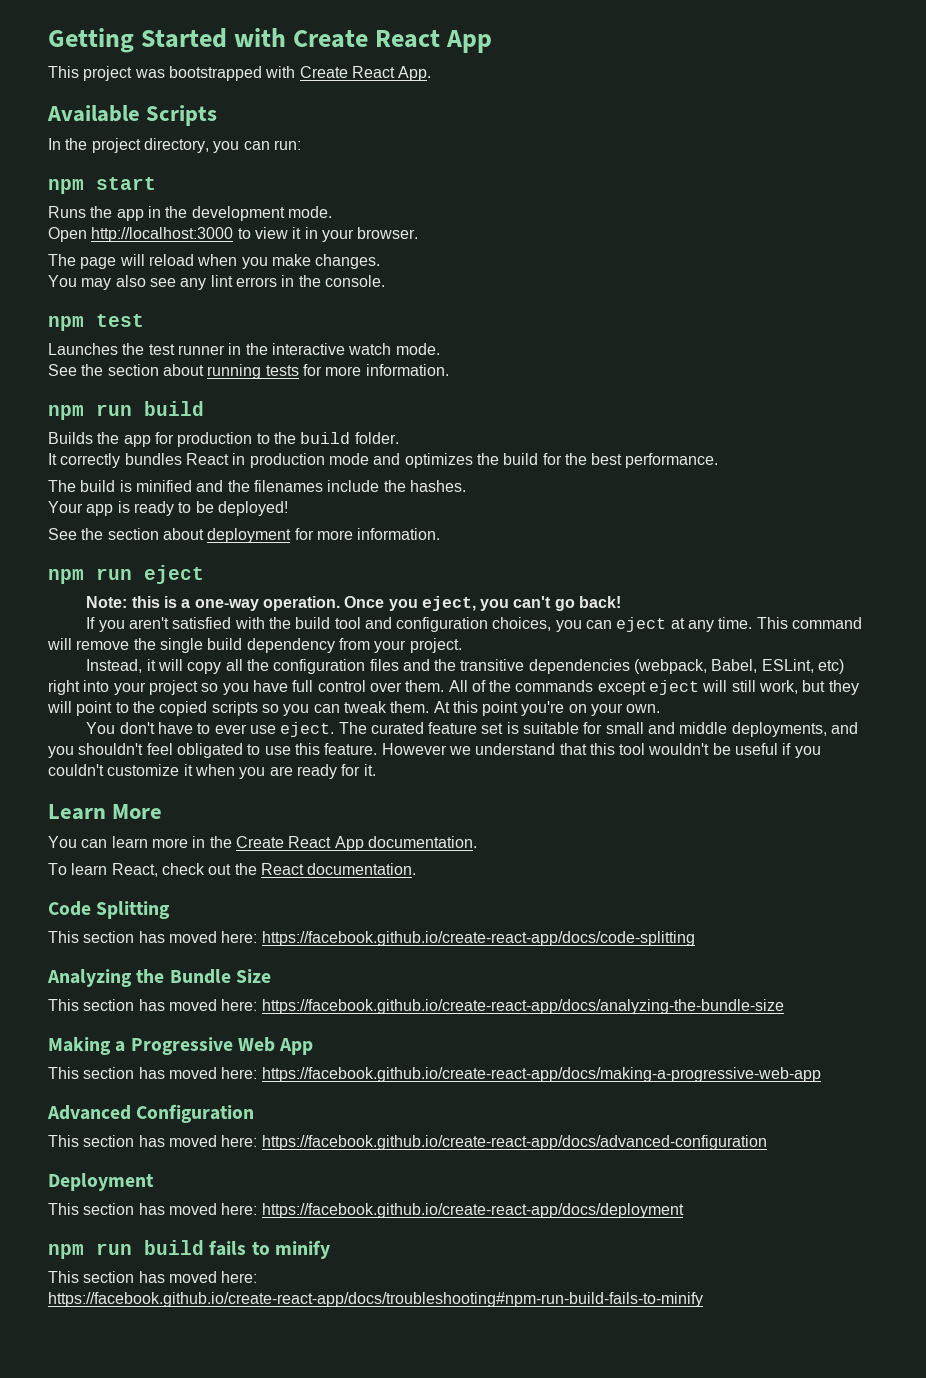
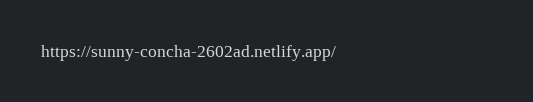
- Getting Started with Create React App
- This project was bootstrapped with Create React App.
- Available Scripts
- In the project directory, you can run:
- npm start
- Runs the app in the development mode.
- Open http://localhost:3000 to view it in your browser.
- The page will reload when you make changes.
- You may also see any lint errors in the console.
- npm test
- Launches the test runner in the interactive watch mode.
- See the section about running tests for more information.
- npm run build
- Builds the app for production to the build folder.
- It correctly bundles React in production mode and optimizes the build for the best performance.
- The build is minified and the filenames include the hashes.
- Your app is ready to be deployed!
- See the section about deployment for more information.
- npm run eject
- Note: this is a one-way operation. Once you eject, you can't go back!
- If you aren't satisfied with the build tool and configuration choices, you can eject at any time. This command will remove the single build dependency from your project.
- Instead, it will copy all the configuration files and the transitive dependencies (webpack, Babel, ESLint, etc) right into your project so you have full control over them. All of the commands except eject will still work, but they will point to the copied scripts so you can tweak them. At this point you're on your own.
- You don't have to ever use eject. The curated feature set is suitable for small and middle deployments, and you shouldn't feel obligated to use this feature. However we understand that this tool wouldn't be useful if you couldn't customize it when you are ready for it.
- Learn More
- You can learn more in the Create React App documentation.
- To learn React, check out the React documentation.
- Code Splitting
- This section has moved here: https://facebook.github.io/create-react-app/docs/code-splitting
- Analyzing the Bundle Size
- This section has moved here: https://facebook.github.io/create-react-app/docs/analyzing-the-bundle-size
- Making a Progressive Web App
- This section has moved here: https://facebook.github.io/create-react-app/docs/making-a-progressive-web-app
- Advanced Configuration
- This section has moved here: https://facebook.github.io/create-react-app/docs/advanced-configuration
- Deployment
- This section has moved here: https://facebook.github.io/create-react-app/docs/deployment
- npm run build fails to minify
- This section has moved here: https://facebook.github.io/create-react-app/docs/troubleshooting#npm-run-build-fails-to-minify
+ https://sunny-concha-2602ad.netlify.app/

